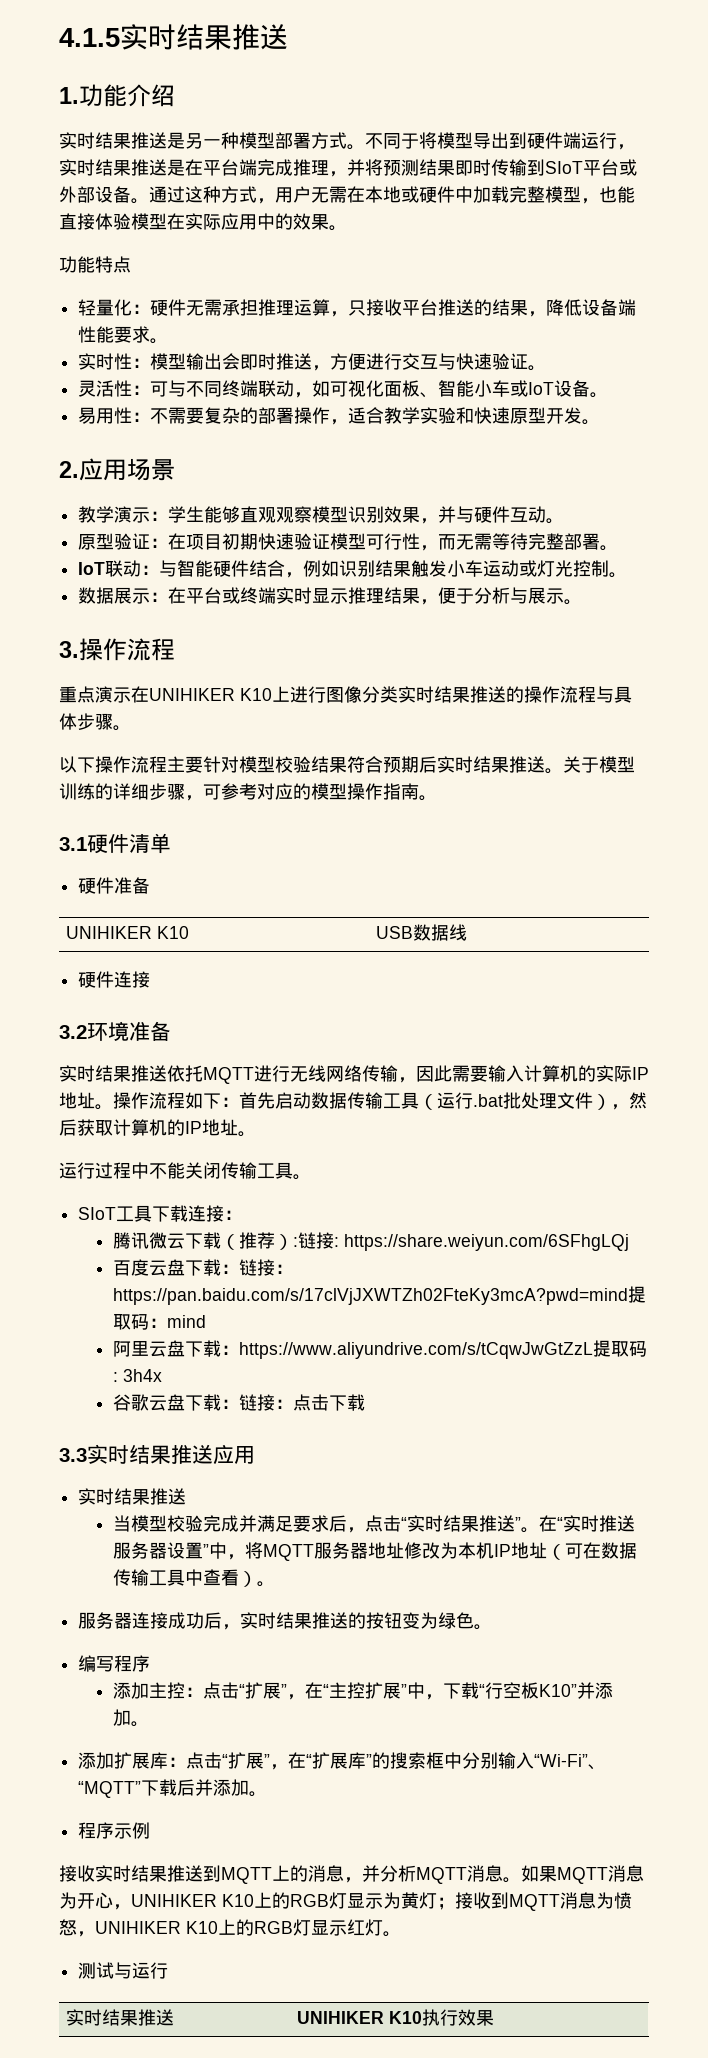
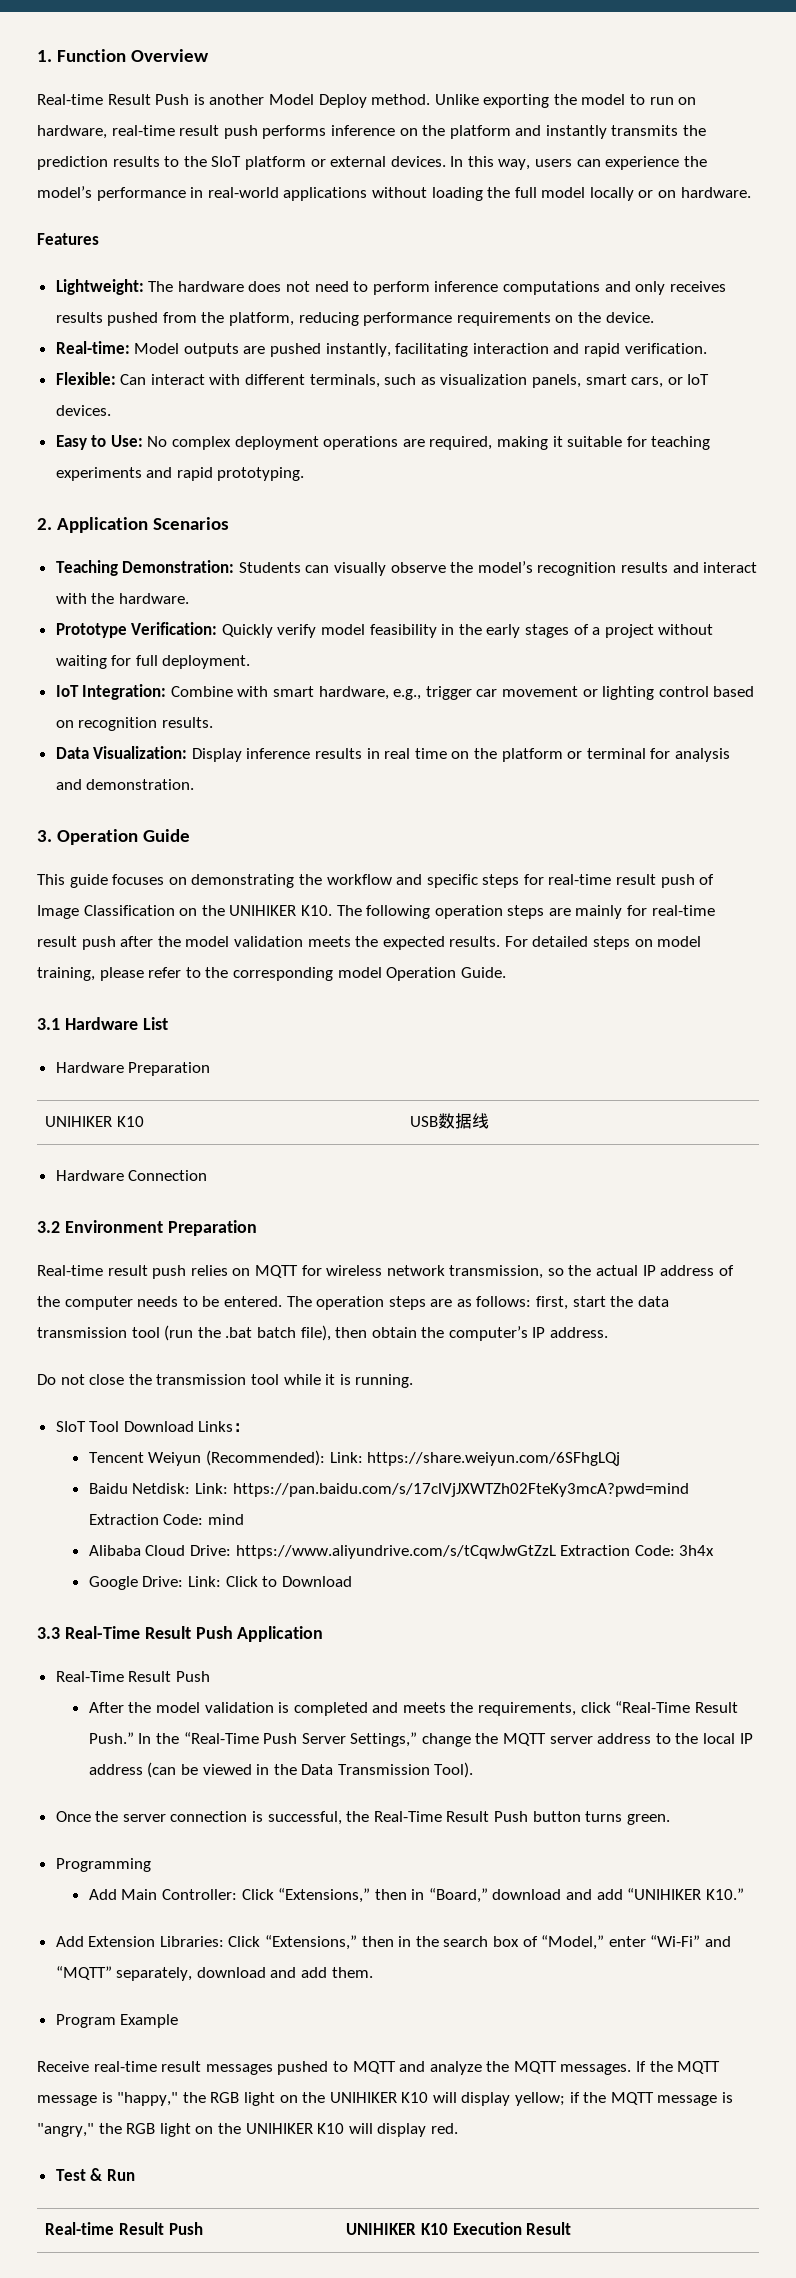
- 4.1.5实时结果推送
- 1.功能介绍
- 实时结果推送是另一种模型部署方式。不同于将模型导出到硬件端运行，实时结果推送是在平台端完成推理，并将预测结果即时传输到SIoT平台或外部设备。通过这种方式，用户无需在本地或硬件中加载完整模型，也能直接体验模型在实际应用中的效果。
- 功能特点
- 轻量化：硬件无需承担推理运算，只接收平台推送的结果，降低设备端性能要求。
- 实时性：模型输出会即时推送，方便进行交互与快速验证。
- 灵活性：可与不同终端联动，如可视化面板、智能小车或IoT设备。
- 易用性：不需要复杂的部署操作，适合教学实验和快速原型开发。
- 2.应用场景
- 教学演示：学生能够直观观察模型识别效果，并与硬件互动。
- 原型验证：在项目初期快速验证模型可行性，而无需等待完整部署。
- IoT联动：与智能硬件结合，例如识别结果触发小车运动或灯光控制。
- 数据展示：在平台或终端实时显示推理结果，便于分析与展示。
- 3.操作流程
- 重点演示在UNIHIKER K10上进行图像分类实时结果推送的操作流程与具体步骤。
- 以下操作流程主要针对模型校验结果符合预期后实时结果推送。关于模型训练的详细步骤，可参考对应的模型操作指南。
- 3.1硬件清单
- 硬件准备
+ 1. Function Overview
+ Real-time Result Push is another Model Deploy method. Unlike exporting the model to run on hardware, real-time result push performs inference on the platform and instantly transmits the prediction results to the SIoT platform or external devices. In this way, users can experience the model’s performance in real-world applications without loading the full model locally or on hardware.
+ Features
+ Lightweight: The hardware does not need to perform inference computations and only receives results pushed from the platform, reducing performance requirements on the device.
+ Real-time: Model outputs are pushed instantly, facilitating interaction and rapid verification.
+ Flexible: Can interact with different terminals, such as visualization panels, smart cars, or IoT devices.
+ Easy to Use: No complex deployment operations are required, making it suitable for teaching experiments and rapid prototyping.
+ 2. Application Scenarios
+ Teaching Demonstration: Students can visually observe the model’s recognition results and interact with the hardware.
+ Prototype Verification: Quickly verify model feasibility in the early stages of a project without waiting for full deployment.
+ IoT Integration: Combine with smart hardware, e.g., trigger car movement or lighting control based on recognition results.
+ Data Visualization: Display inference results in real time on the platform or terminal for analysis and demonstration.
+ 3. Operation Guide
+ This guide focuses on demonstrating the workflow and specific steps for real-time result push of Image Classification on the UNIHIKER K10. The following operation steps are mainly for real-time result push after the model validation meets the expected results. For detailed steps on model training, please refer to the corresponding model Operation Guide.
+ 3.1 Hardware List
+ Hardware Preparation
- 硬件连接
+ Hardware Connection
- 3.2环境准备
- 实时结果推送依托MQTT进行无线网络传输，因此需要输入计算机的实际IP地址。操作流程如下：首先启动数据传输工具（运行.bat批处理文件），然后获取计算机的IP地址。
- 运行过程中不能关闭传输工具。
- SIoT工具下载连接：
- 腾讯微云下载（推荐）:链接: https://share.weiyun.com/6SFhgLQj
- 百度云盘下载：链接：https://pan.baidu.com/s/17clVjJXWTZh02FteKy3mcA?pwd=mind提取码：mind
- 阿里云盘下载：https://www.aliyundrive.com/s/tCqwJwGtZzL提取码: 3h4x
- 谷歌云盘下载：链接：点击下载
- 3.3实时结果推送应用
- 实时结果推送
- 当模型校验完成并满足要求后，点击“实时结果推送”。在“实时推送服务器设置”中，将MQTT服务器地址修改为本机IP地址（可在数据传输工具中查看）。
- 服务器连接成功后，实时结果推送的按钮变为绿色。
- 编写程序
- 添加主控：点击“扩展”，在“主控扩展”中，下载“行空板K10”并添加。
- 添加扩展库：点击“扩展”，在“扩展库”的搜索框中分别输入“Wi-Fi”、“MQTT”下载后并添加。
- 程序示例
- 接收实时结果推送到MQTT上的消息，并分析MQTT消息。如果MQTT消息为开心，UNIHIKER K10上的RGB灯显示为黄灯；接收到MQTT消息为愤怒，UNIHIKER K10上的RGB灯显示红灯。
- 测试与运行
- 实时结果推送 | UNIHIKER K10执行效果
+ 3.2 Environment Preparation
+ Real-time result push relies on MQTT for wireless network transmission, so the actual IP address of the computer needs to be entered. The operation steps are as follows: first, start the data transmission tool (run the .bat batch file), then obtain the computer’s IP address.
+ Do not close the transmission tool while it is running.
+ SIoT Tool Download Links：
+ Tencent Weiyun (Recommended): Link: https://share.weiyun.com/6SFhgLQj
+ Baidu Netdisk: Link: https://pan.baidu.com/s/17clVjJXWTZh02FteKy3mcA?pwd=mind Extraction Code: mind
+ Alibaba Cloud Drive: https://www.aliyundrive.com/s/tCqwJwGtZzL Extraction Code: 3h4x
+ Google Drive: Link: Click to Download
+ 3.3 Real-Time Result Push Application
+ Real-Time Result Push
+ After the model validation is completed and meets the requirements, click “Real-Time Result Push.” In the “Real-Time Push Server Settings,” change the MQTT server address to the local IP address (can be viewed in the Data Transmission Tool).
+ Once the server connection is successful, the Real-Time Result Push button turns green.
+ Programming
+ Add Main Controller: Click “Extensions,” then in “Board,” download and add “UNIHIKER K10.”
+ Add Extension Libraries: Click “Extensions,” then in the search box of “Model,” enter “Wi-Fi” and “MQTT” separately, download and add them.
+ Program Example
+ Receive real-time result messages pushed to MQTT and analyze the MQTT messages. If the MQTT message is "happy," the RGB light on the UNIHIKER K10 will display yellow; if the MQTT message is "angry," the RGB light on the UNIHIKER K10 will display red.
+ Test & Run
+ Real-time Result Push | UNIHIKER K10 Execution Result

